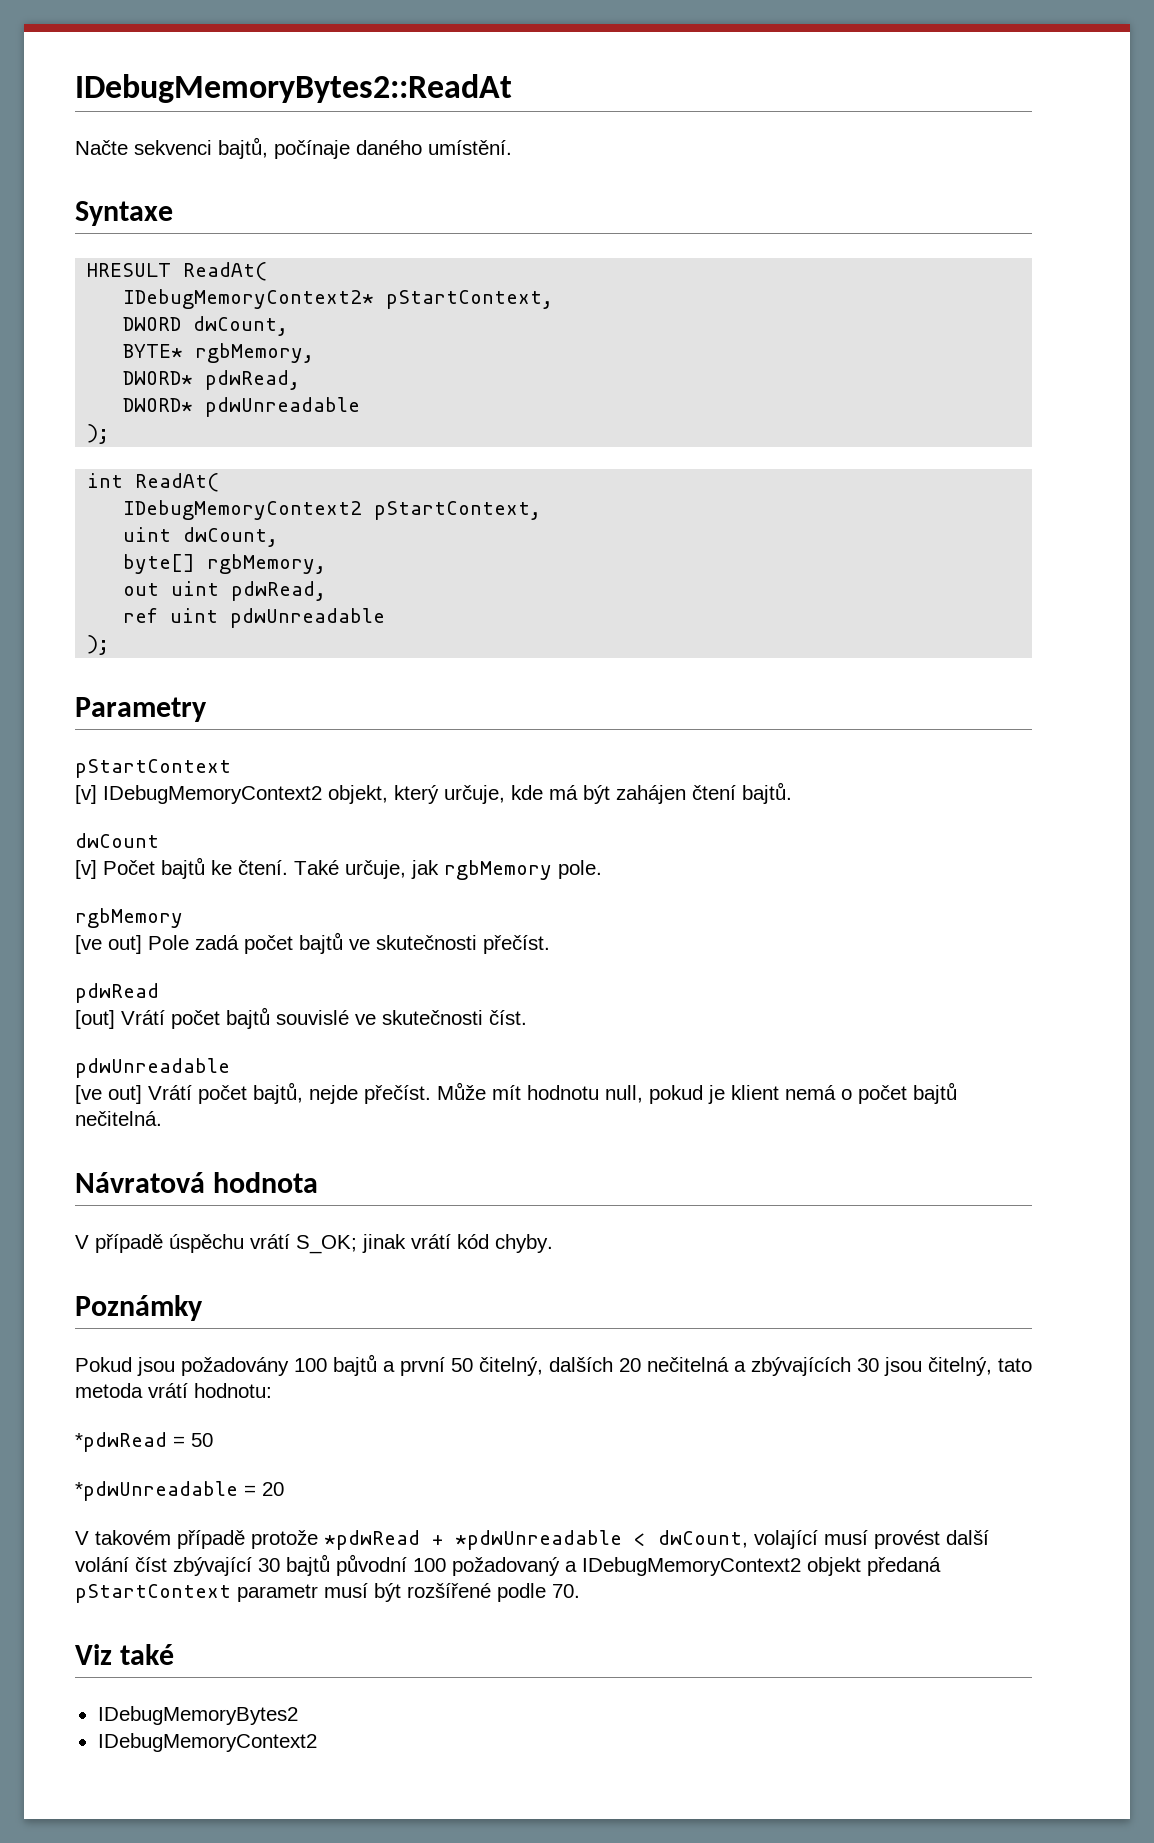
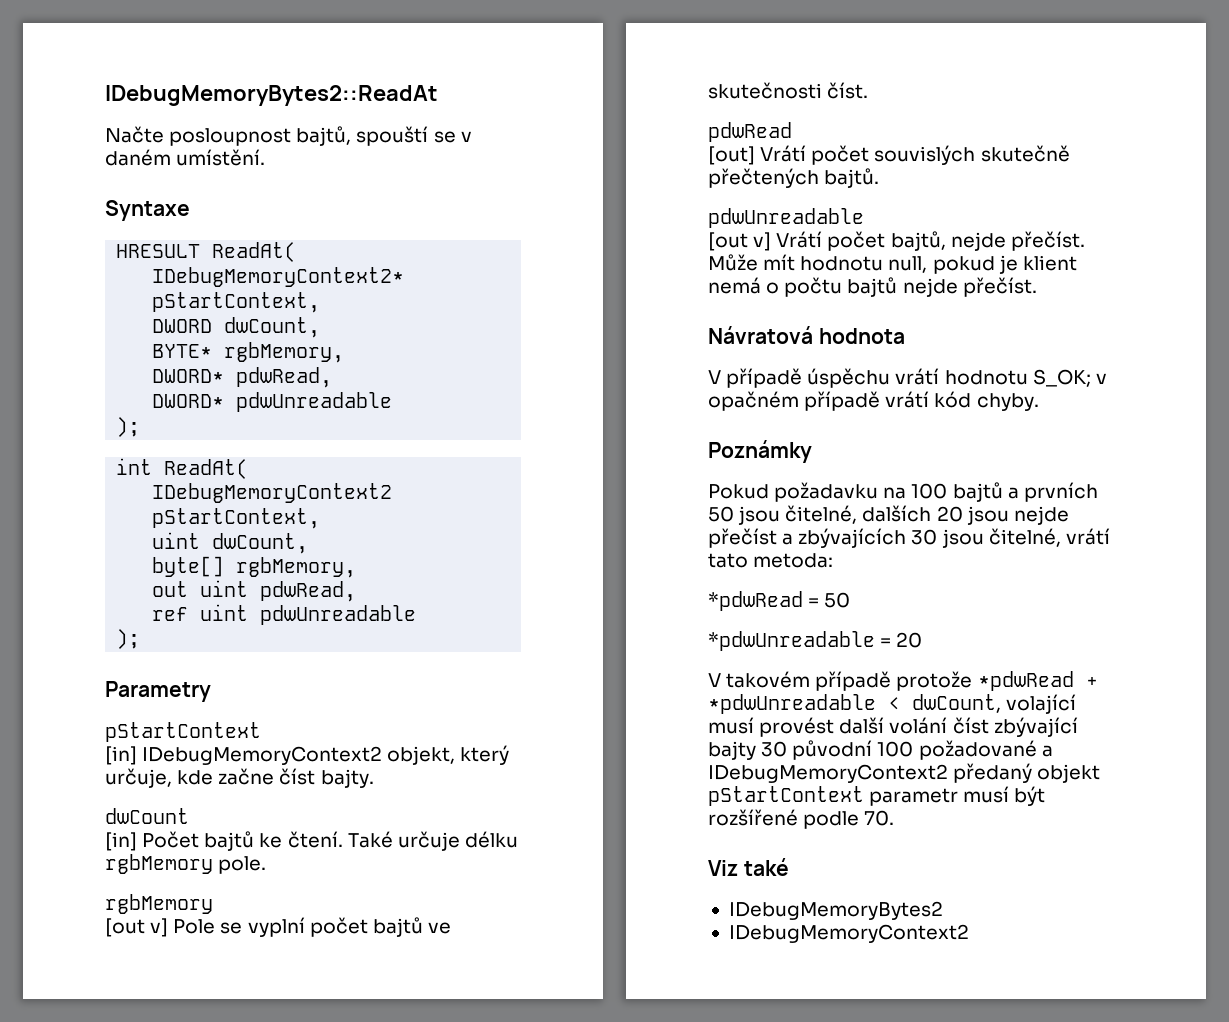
- Načte sekvenci bajtů, počínaje daného umístění.
+ Načte posloupnost bajtů, spouští se v daném umístění.
- [v] IDebugMemoryContext2 objekt, který určuje, kde má být zahájen čtení bajtů.
+ [in] IDebugMemoryContext2 objekt, který určuje, kde začne číst bajty.
- [v] Počet bajtů ke čtení.
+ [in] Počet bajtů ke čtení.
- Také určuje, jak rgbMemory pole.
+ Také určuje délku rgbMemory pole.
- [ve out] Pole zadá počet bajtů ve skutečnosti přečíst.
+ [out v] Pole se vyplní počet bajtů ve skutečnosti číst.
- [out] Vrátí počet bajtů souvislé ve skutečnosti číst.
+ [out] Vrátí počet souvislých skutečně přečtených bajtů.
  pdwUnreadable
- [ve out] Vrátí počet bajtů, nejde přečíst.
+ [out v] Vrátí počet bajtů, nejde přečíst.
- Může mít hodnotu null, pokud je klient nemá o počet bajtů nečitelná.
+ Může mít hodnotu null, pokud je klient nemá o počtu bajtů nejde přečíst.
- V případě úspěchu vrátí S_OK; jinak vrátí kód chyby.
+ V případě úspěchu vrátí hodnotu S_OK; v opačném případě vrátí kód chyby.
- Pokud jsou požadovány 100 bajtů a první 50 čitelný, dalších 20 nečitelná a zbývajících 30 jsou čitelný, tato metoda vrátí hodnotu:
+ Pokud požadavku na 100 bajtů a prvních 50 jsou čitelné, dalších 20 jsou nejde přečíst a zbývajících 30 jsou čitelné, vrátí tato metoda:
- V takovém případě protože *pdwRead + *pdwUnreadable < dwCount, volající musí provést další volání číst zbývající 30 bajtů původní 100 požadovaný a IDebugMemoryContext2 objekt předaná pStartContext parametr musí být rozšířené podle 70.
+ V takovém případě protože *pdwRead + *pdwUnreadable < dwCount, volající musí provést další volání číst zbývající bajty 30 původní 100 požadované a IDebugMemoryContext2 předaný objekt pStartContext parametr musí být rozšířené podle 70.

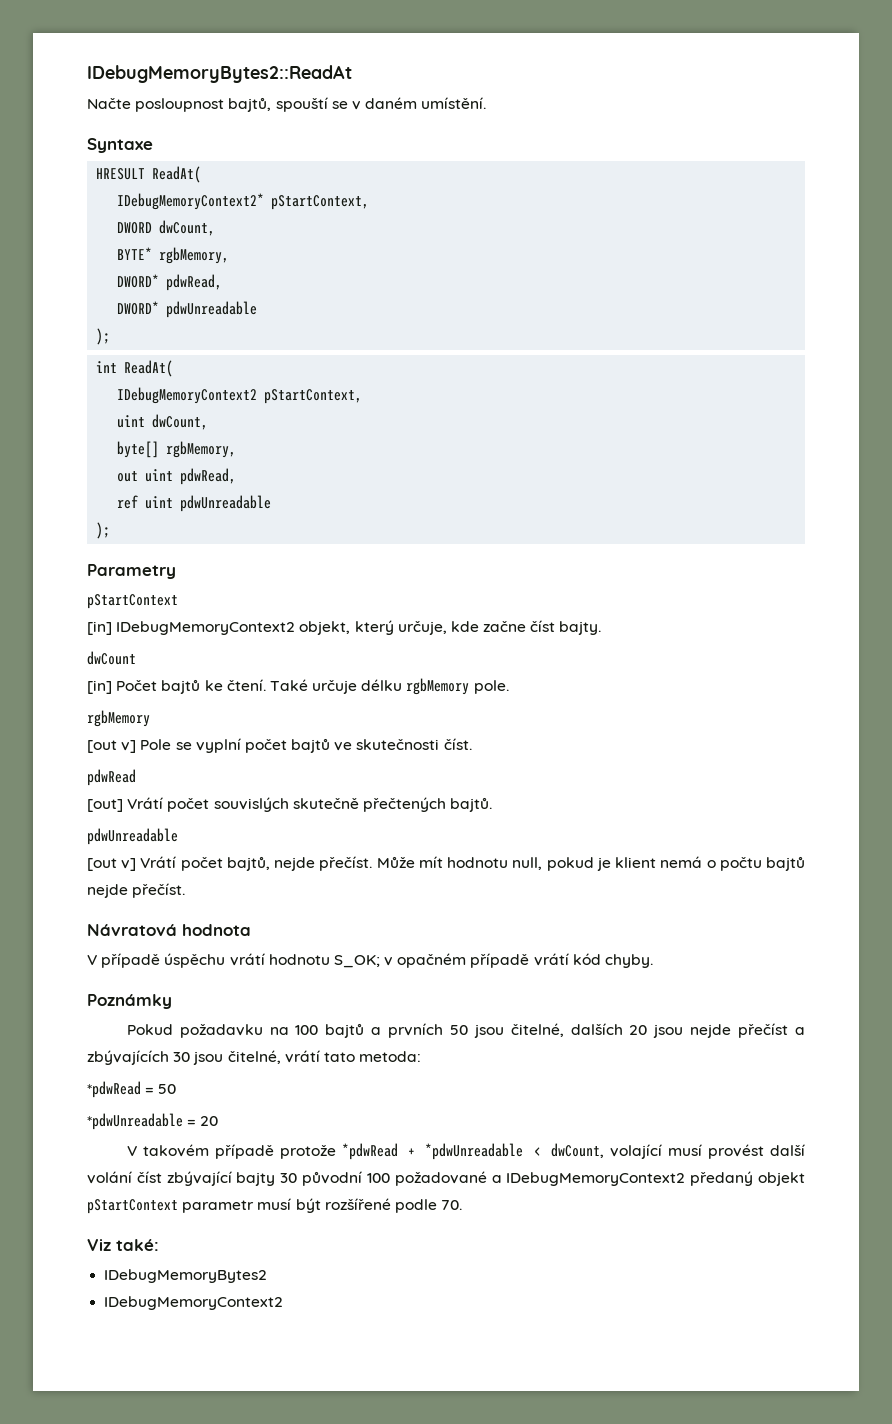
- Viz také
+ Viz také:

